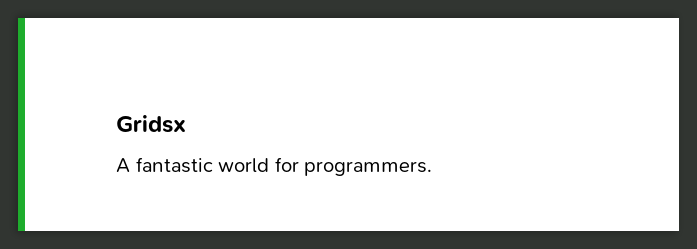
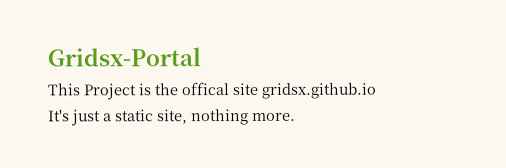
- Gridsx
- A fantastic world for programmers.
+ Gridsx-Portal
+ This Project is the offical site gridsx.github.io
+ It's just a static site, nothing more.

